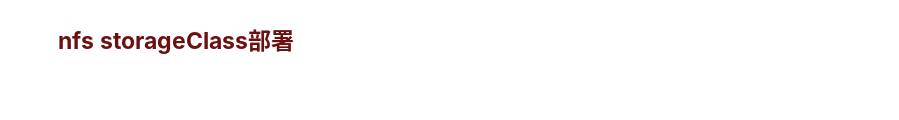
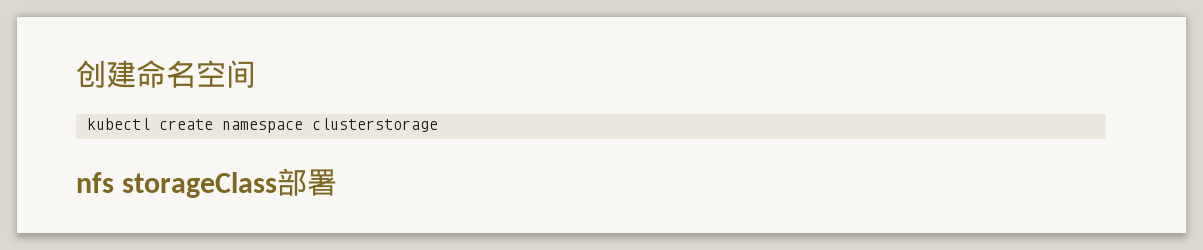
+ 创建命名空间
+ kubectl create namespace clusterstorage

